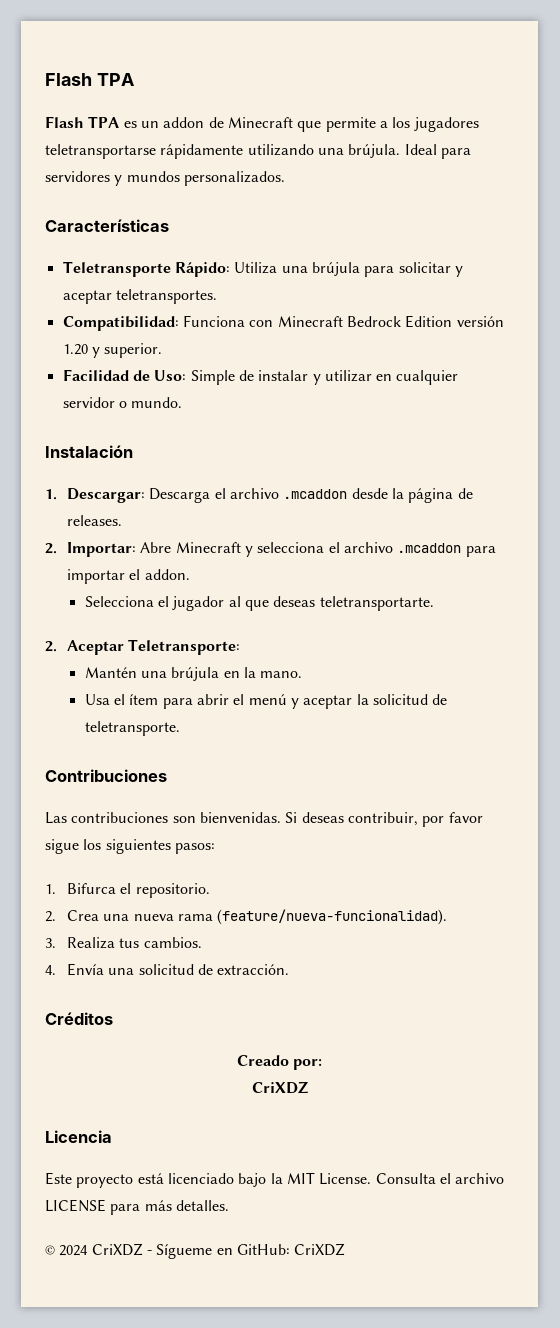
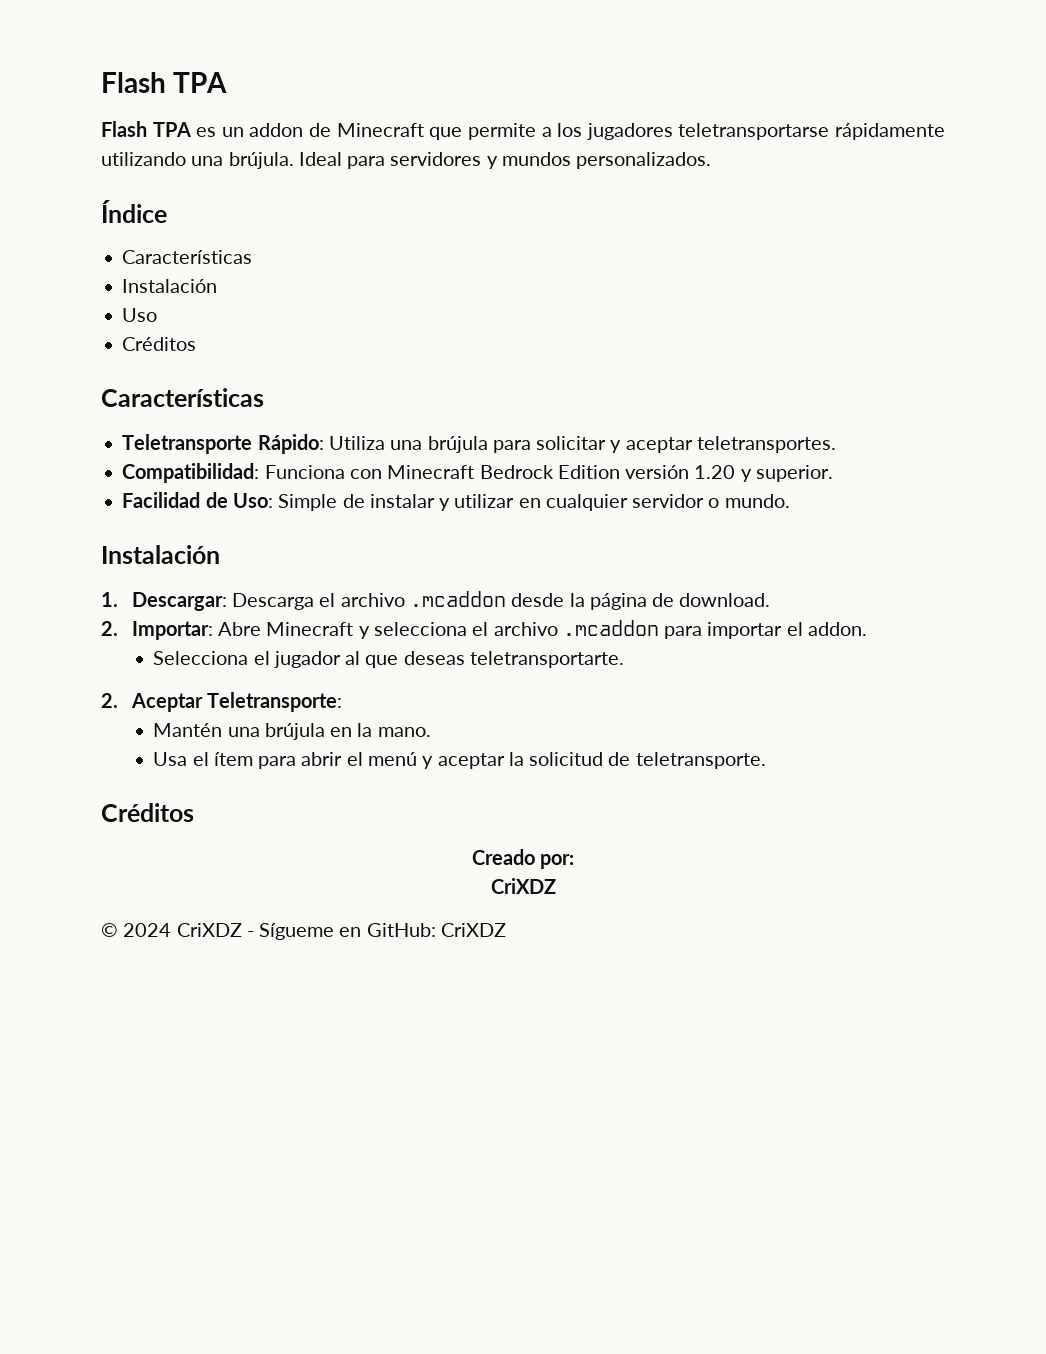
+ Índice
+ Características
+ Instalación
+ Uso
+ Créditos
- 1. Descargar: Descarga el archivo .mcaddon desde la página de releases.
+ 1. Descargar: Descarga el archivo .mcaddon desde la página de download.
  Usa el ítem para abrir el menú y aceptar la solicitud de teletransporte.
- Contribuciones
- Las contribuciones son bienvenidas. Si deseas contribuir, por favor sigue los siguientes pasos:
- 1. Bifurca el repositorio.
- 2. Crea una nueva rama (feature/nueva-funcionalidad).
- 3. Realiza tus cambios.
- 4. Envía una solicitud de extracción.
  Créditos
  Creado por:
  CriXDZ
- Licencia
- Este proyecto está licenciado bajo la MIT License. Consulta el archivo LICENSE para más detalles.

